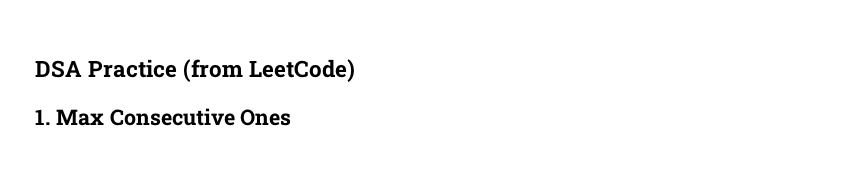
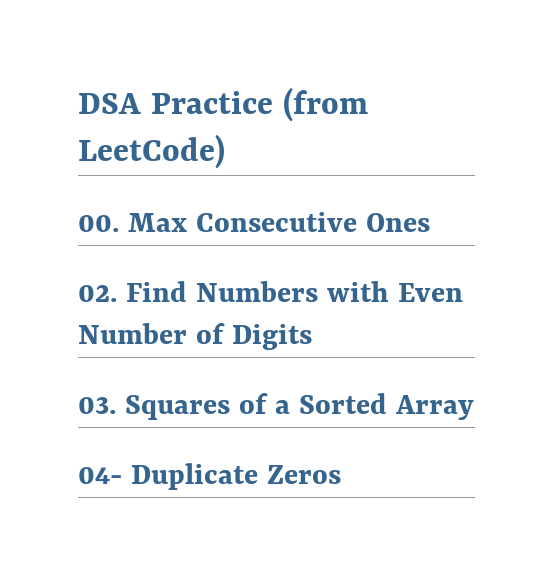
- 1. Max Consecutive Ones
+ 00. Max Consecutive Ones
+ 02. Find Numbers with Even Number of Digits
+ 03. Squares of a Sorted Array
+ 04- Duplicate Zeros

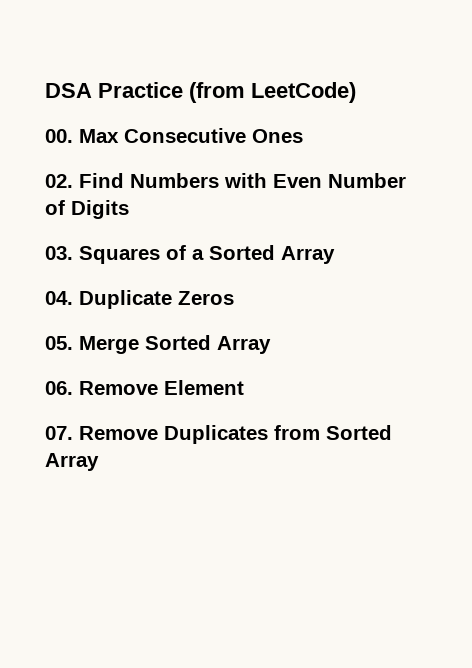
- 04- Duplicate Zeros
+ 04. Duplicate Zeros
+ 05. Merge Sorted Array
+ 06. Remove Element
+ 07. Remove Duplicates from Sorted Array

